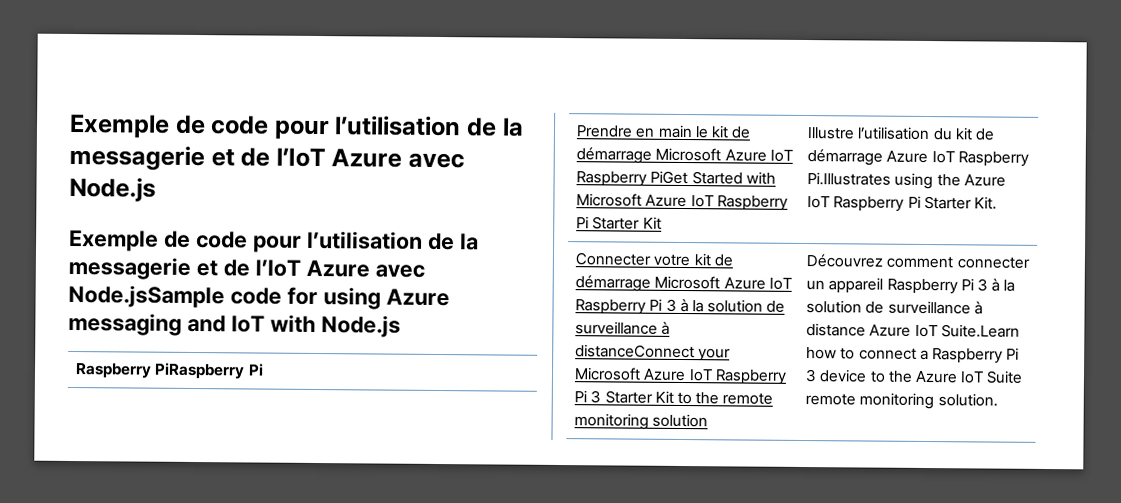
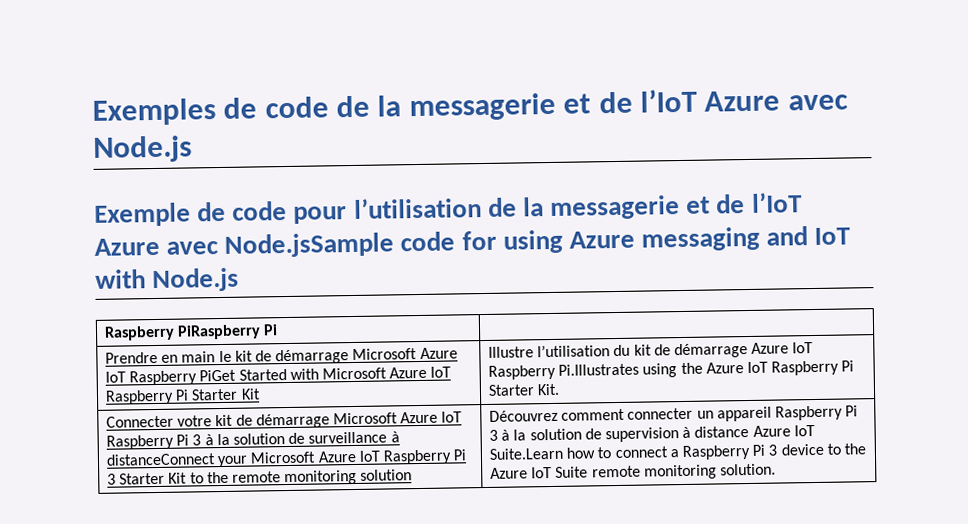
- Exemple de code pour l’utilisation de la messagerie et de l’IoT Azure avec Node.js
+ Exemples de code de la messagerie et de l’IoT Azure avec Node.js
- Découvrez comment connecter un appareil Raspberry Pi 3 à la solution de surveillance à distance Azure IoT Suite.Learn how to connect a Raspberry Pi 3 device to the Azure IoT Suite remote monitoring solution.
+ Découvrez comment connecter un appareil Raspberry Pi 3 à la solution de supervision à distance Azure IoT Suite.Learn how to connect a Raspberry Pi 3 device to the Azure IoT Suite remote monitoring solution.

